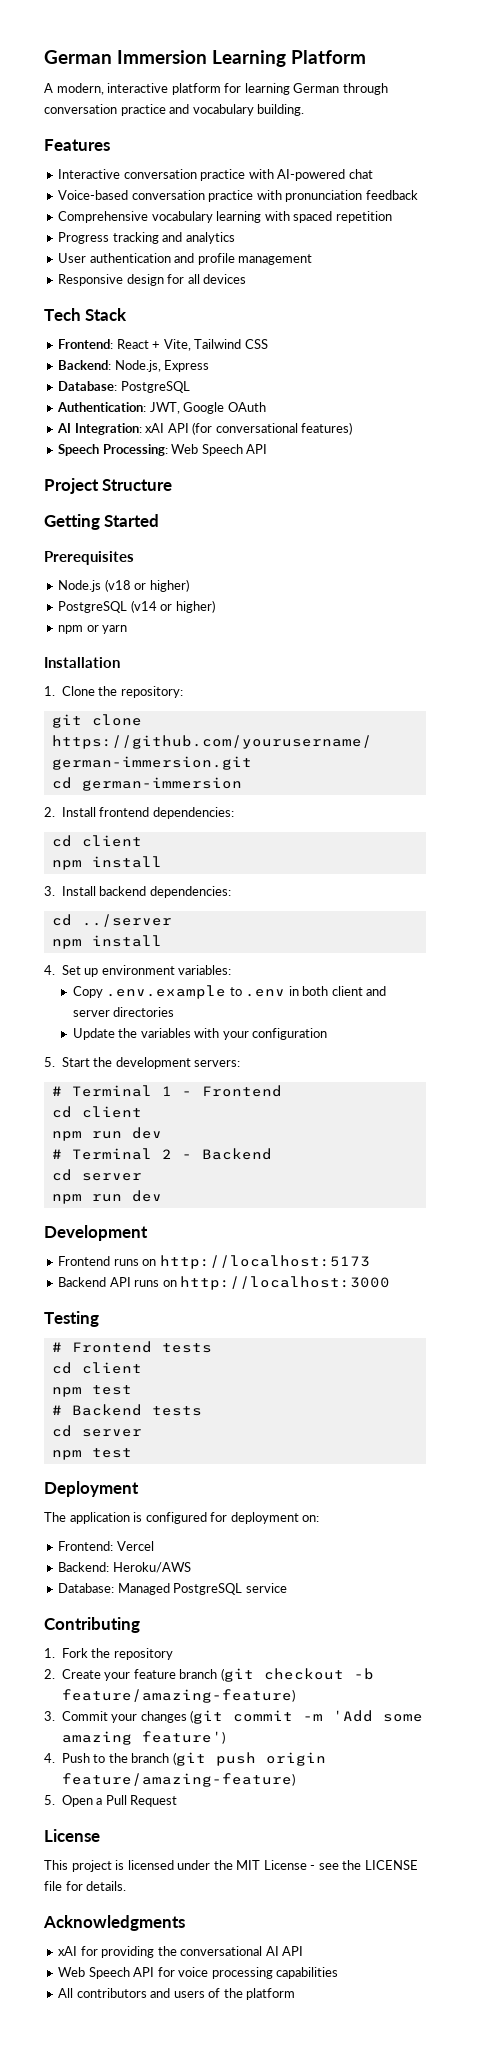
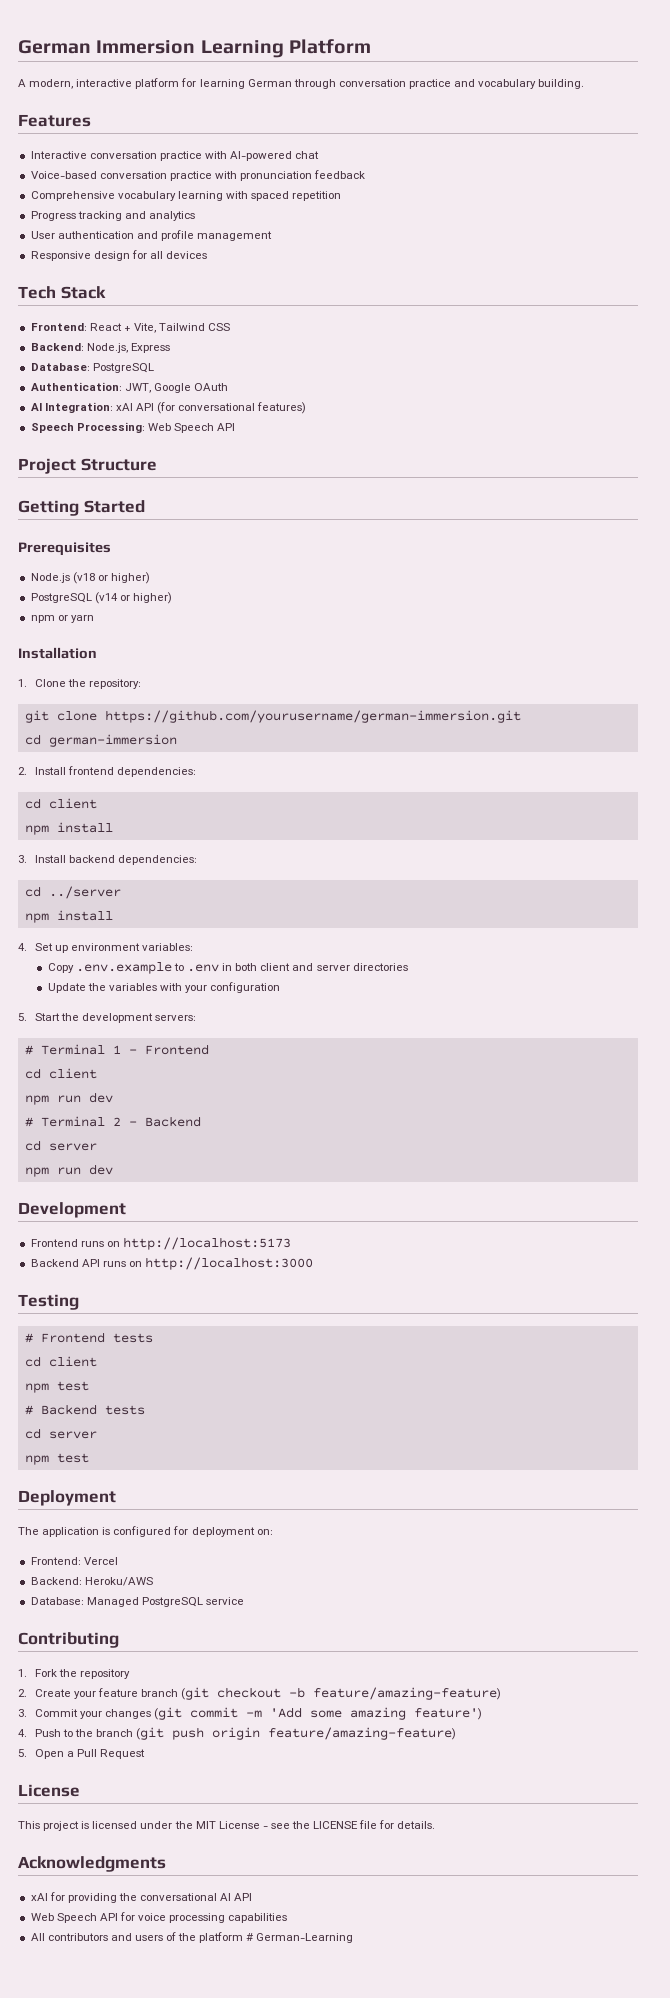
- All contributors and users of the platform
+ All contributors and users of the platform # German-Learning

